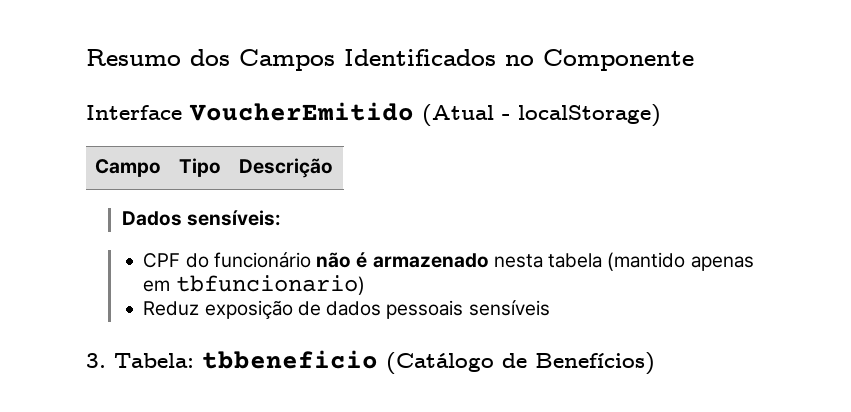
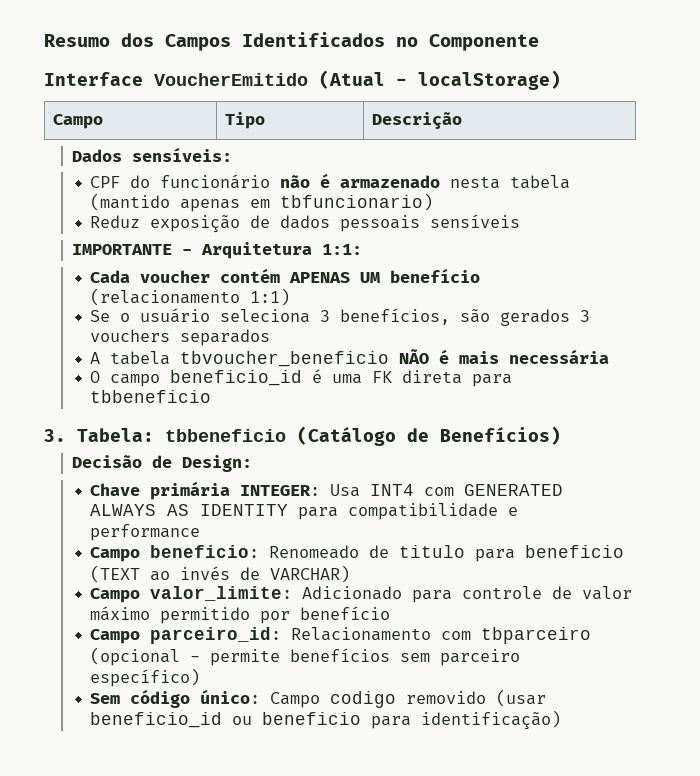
+ IMPORTANTE - Arquitetura 1:1:
+ Cada voucher contém APENAS UM benefício (relacionamento 1:1)
+ Se o usuário seleciona 3 benefícios, são gerados 3 vouchers separados
+ A tabela tbvoucher_beneficio NÃO é mais necessária
+ O campo beneficio_id é uma FK direta para tbbeneficio
+ Decisão de Design:
+ Chave primária INTEGER: Usa INT4 com GENERATED ALWAYS AS IDENTITY para compatibilidade e performance
+ Campo beneficio: Renomeado de titulo para beneficio (TEXT ao invés de VARCHAR)
+ Campo valor_limite: Adicionado para controle de valor máximo permitido por benefício
+ Campo parceiro_id: Relacionamento com tbparceiro (opcional - permite benefícios sem parceiro específico)
+ Sem código único: Campo codigo removido (usar beneficio_id ou beneficio para identificação)

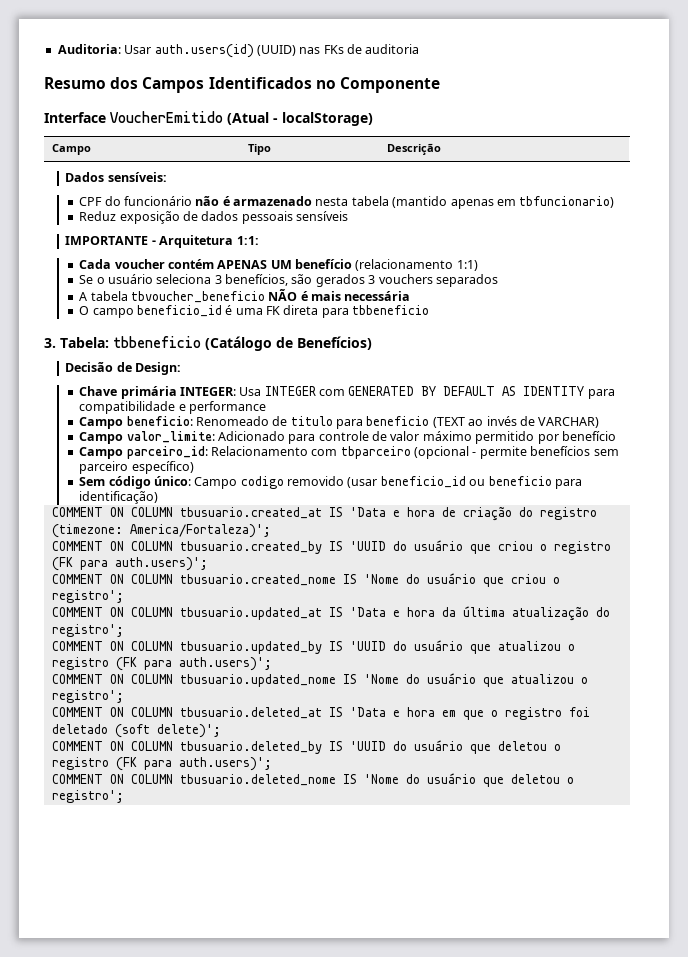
+ Auditoria: Usar auth.users(id) (UUID) nas FKs de auditoria
- Chave primária INTEGER: Usa INT4 com GENERATED ALWAYS AS IDENTITY para compatibilidade e performance
+ Chave primária INTEGER: Usa INTEGER com GENERATED BY DEFAULT AS IDENTITY para compatibilidade e performance
+ COMMENT ON COLUMN tbusuario.created_at IS 'Data e hora de criação do registro (timezone: America/Fortaleza)';
+ COMMENT ON COLUMN tbusuario.created_by IS 'UUID do usuário que criou o registro (FK para auth.users)';
+ COMMENT ON COLUMN tbusuario.created_nome IS 'Nome do usuário que criou o registro';
+ COMMENT ON COLUMN tbusuario.updated_at IS 'Data e hora da última atualização do registro';
+ COMMENT ON COLUMN tbusuario.updated_by IS 'UUID do usuário que atualizou o registro (FK para auth.users)';
+ COMMENT ON COLUMN tbusuario.updated_nome IS 'Nome do usuário que atualizou o registro';
+ COMMENT ON COLUMN tbusuario.deleted_at IS 'Data e hora em que o registro foi deletado (soft delete)';
+ COMMENT ON COLUMN tbusuario.deleted_by IS 'UUID do usuário que deletou o registro (FK para auth.users)';
+ COMMENT ON COLUMN tbusuario.deleted_nome IS 'Nome do usuário que deletou o registro';

